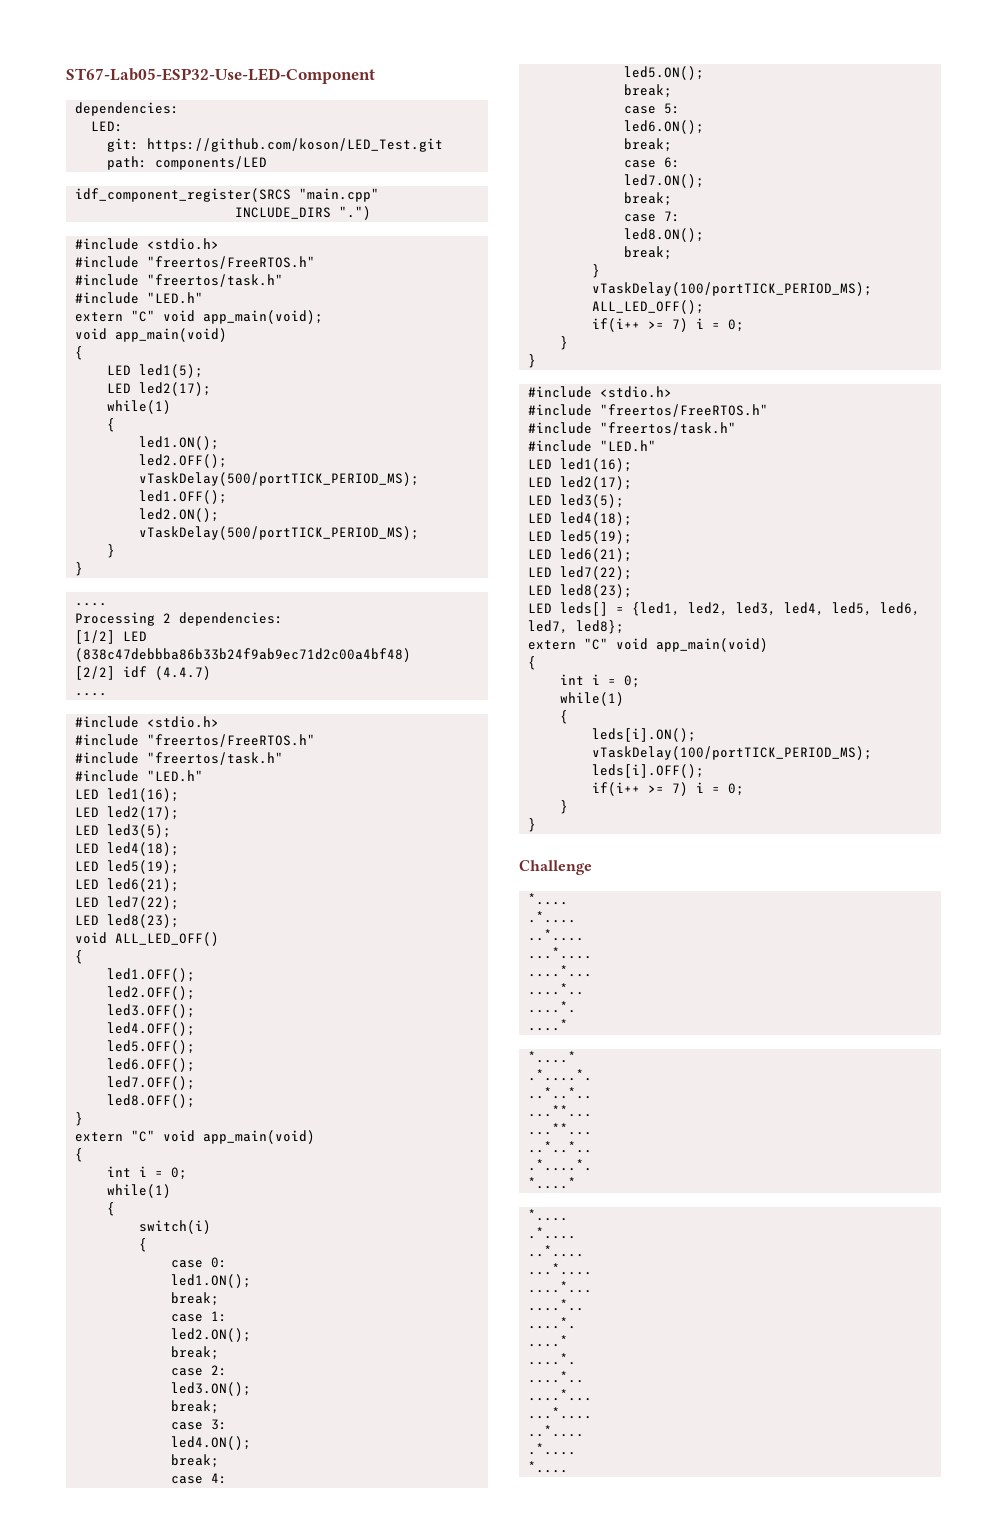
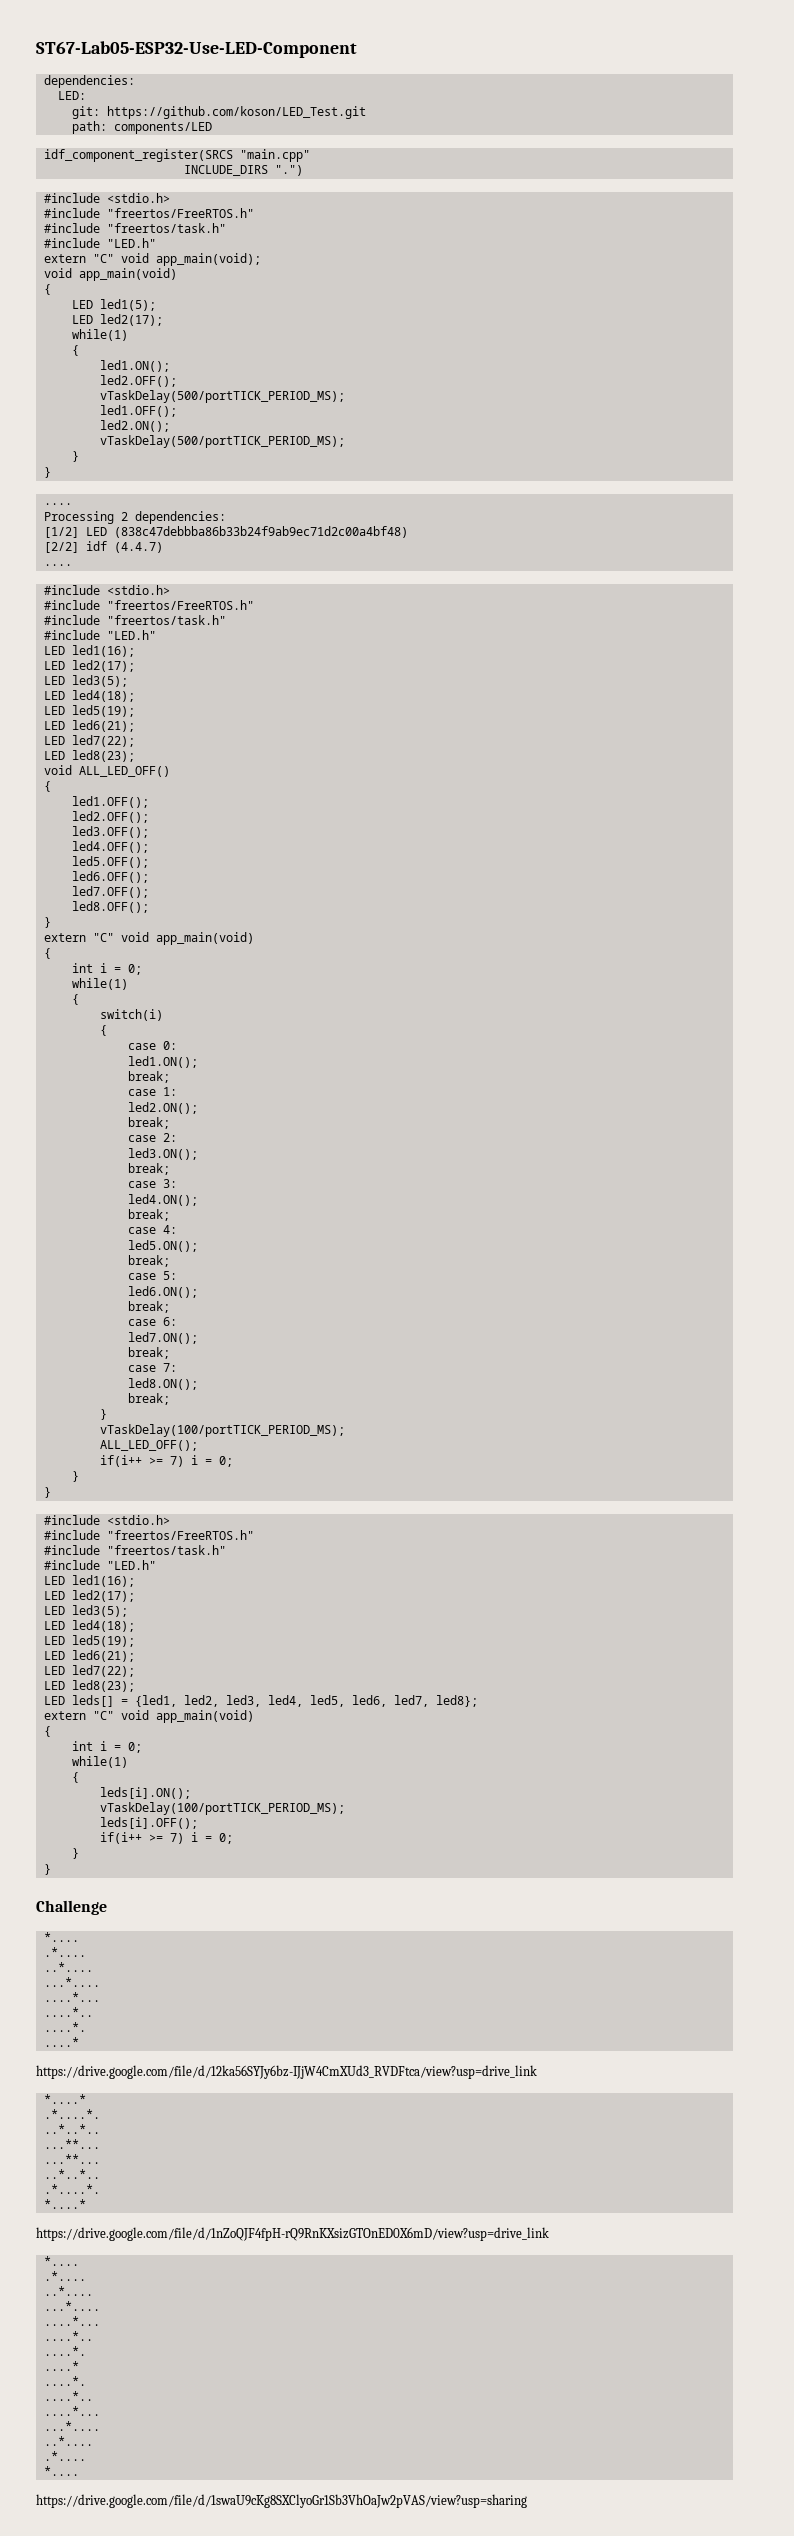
+ https://drive.google.com/file/d/12ka56SYJy6bz-IJjW4CmXUd3_RVDFtca/view?usp=drive_link
+ https://drive.google.com/file/d/1nZoQJF4fpH-rQ9RnKXsizGTOnED0X6mD/view?usp=drive_link
+ https://drive.google.com/file/d/1swaU9cKg8SXClyoGr1Sb3VhOaJw2pVAS/view?usp=sharing

